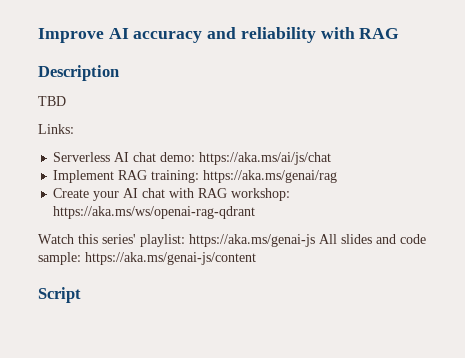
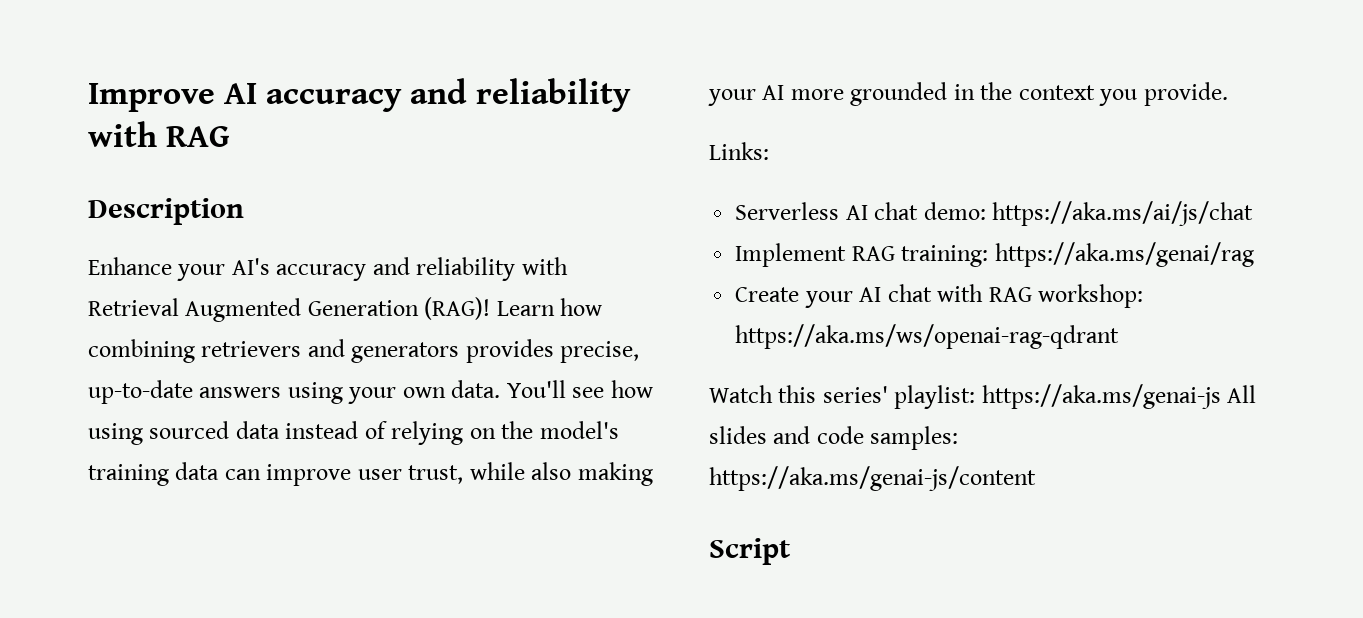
- TBD
+ Enhance your AI's accuracy and reliability with Retrieval Augmented Generation (RAG)! Learn how combining retrievers and generators provides precise, up-to-date answers using your own data. You'll see how using sourced data instead of relying on the model's training data can improve user trust, while also making your AI more grounded in the context you provide.
- Watch this series' playlist: https://aka.ms/genai-js All slides and code sample: https://aka.ms/genai-js/content
+ Watch this series' playlist: https://aka.ms/genai-js All slides and code samples: https://aka.ms/genai-js/content

